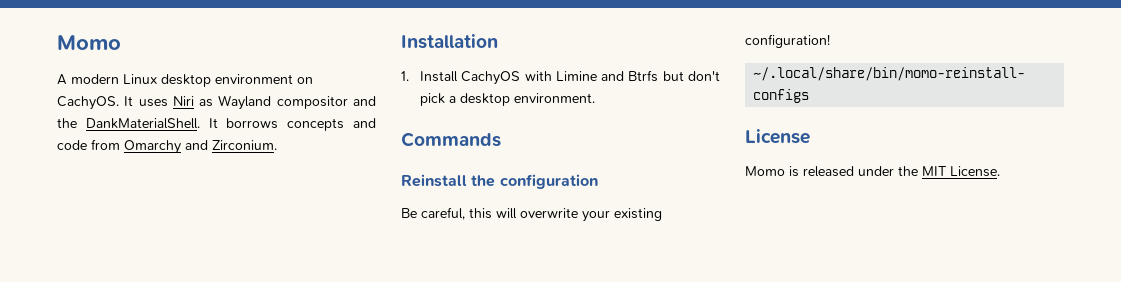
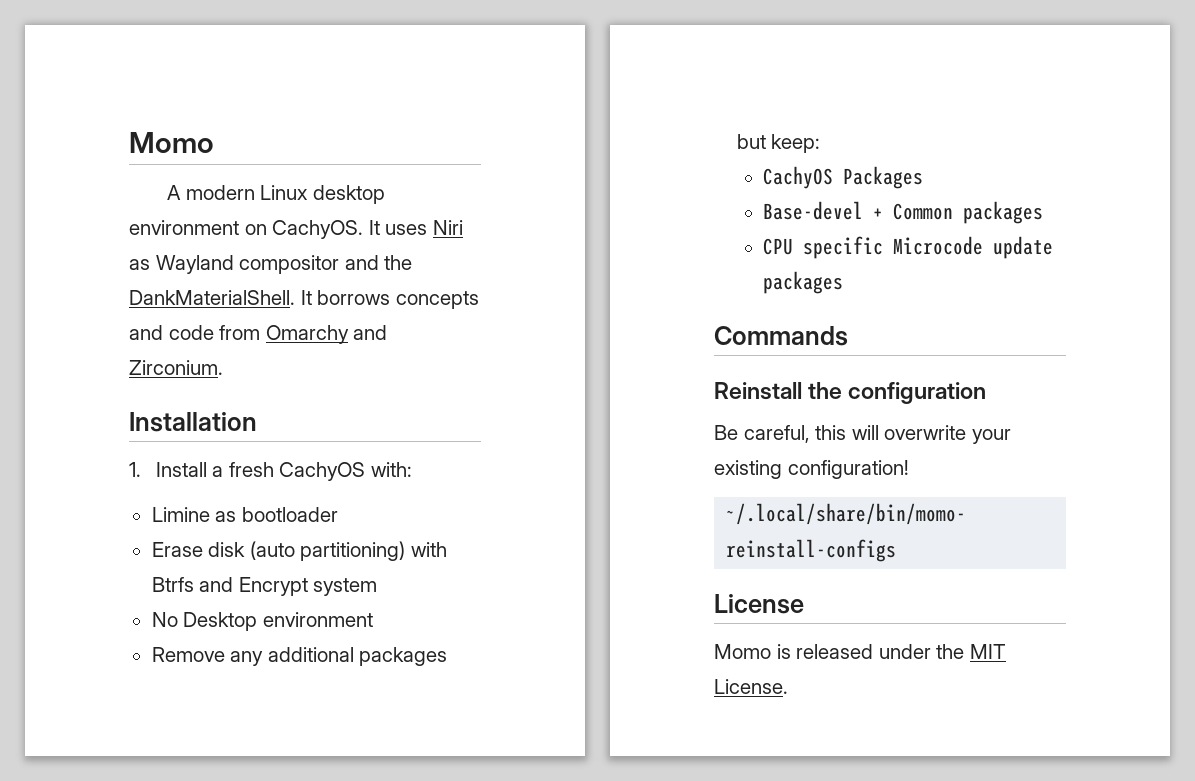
- 1. Install CachyOS with Limine and Btrfs but don't pick a desktop environment.
+ 1. Install a fresh CachyOS with:
+ Limine as bootloader
+ Erase disk (auto partitioning) with Btrfs and Encrypt system
+ No Desktop environment
+ Remove any additional packages but keep:
+ CachyOS Packages
+ Base-devel + Common packages
+ CPU specific Microcode update packages

